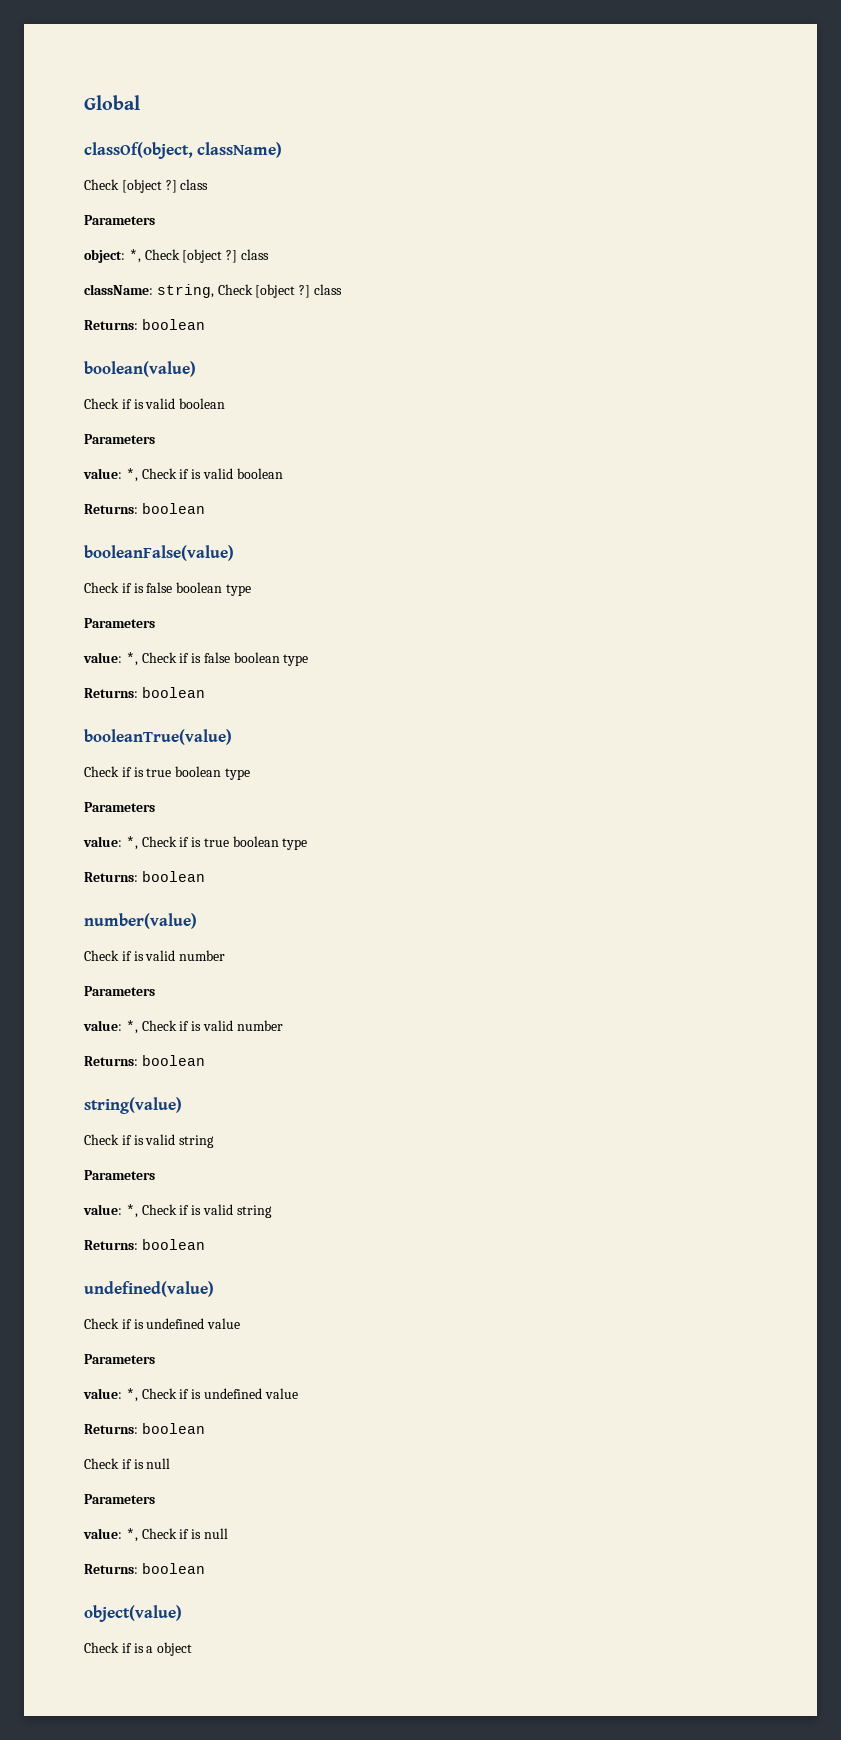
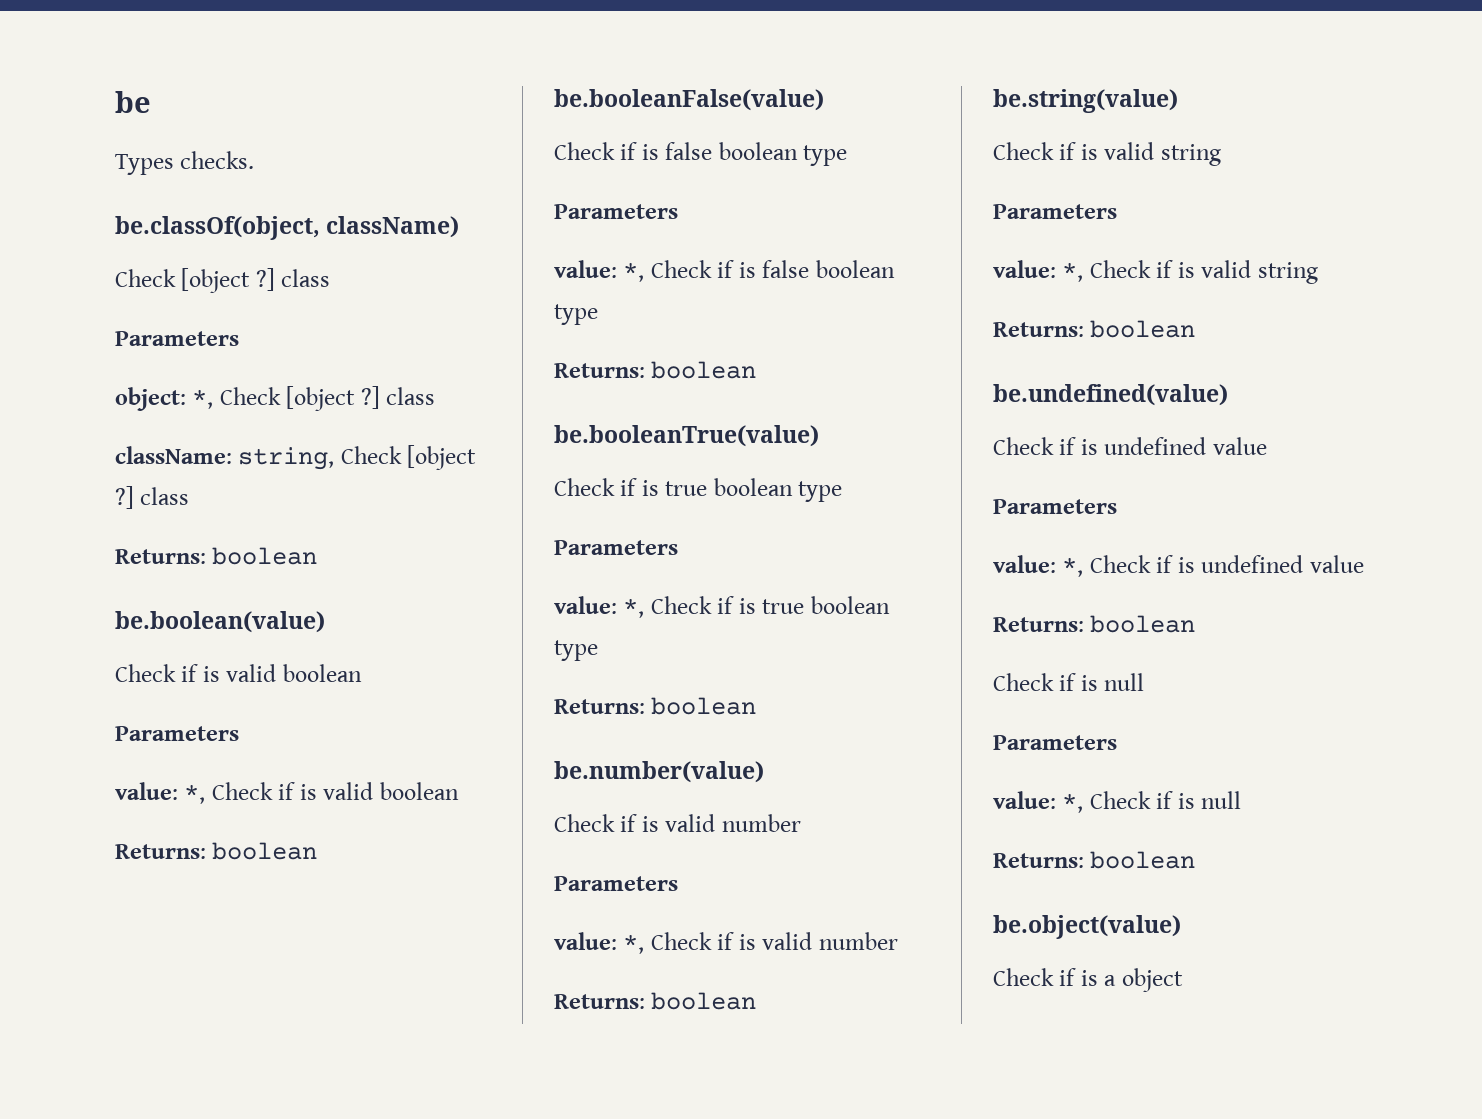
- Global
- classOf(object, className)
+ be
+ Types checks.
+ be.classOf(object, className)
- boolean(value)
+ be.boolean(value)
- booleanFalse(value)
+ be.booleanFalse(value)
- booleanTrue(value)
+ be.booleanTrue(value)
- number(value)
+ be.number(value)
- string(value)
+ be.string(value)
- undefined(value)
+ be.undefined(value)
- object(value)
+ be.object(value)

